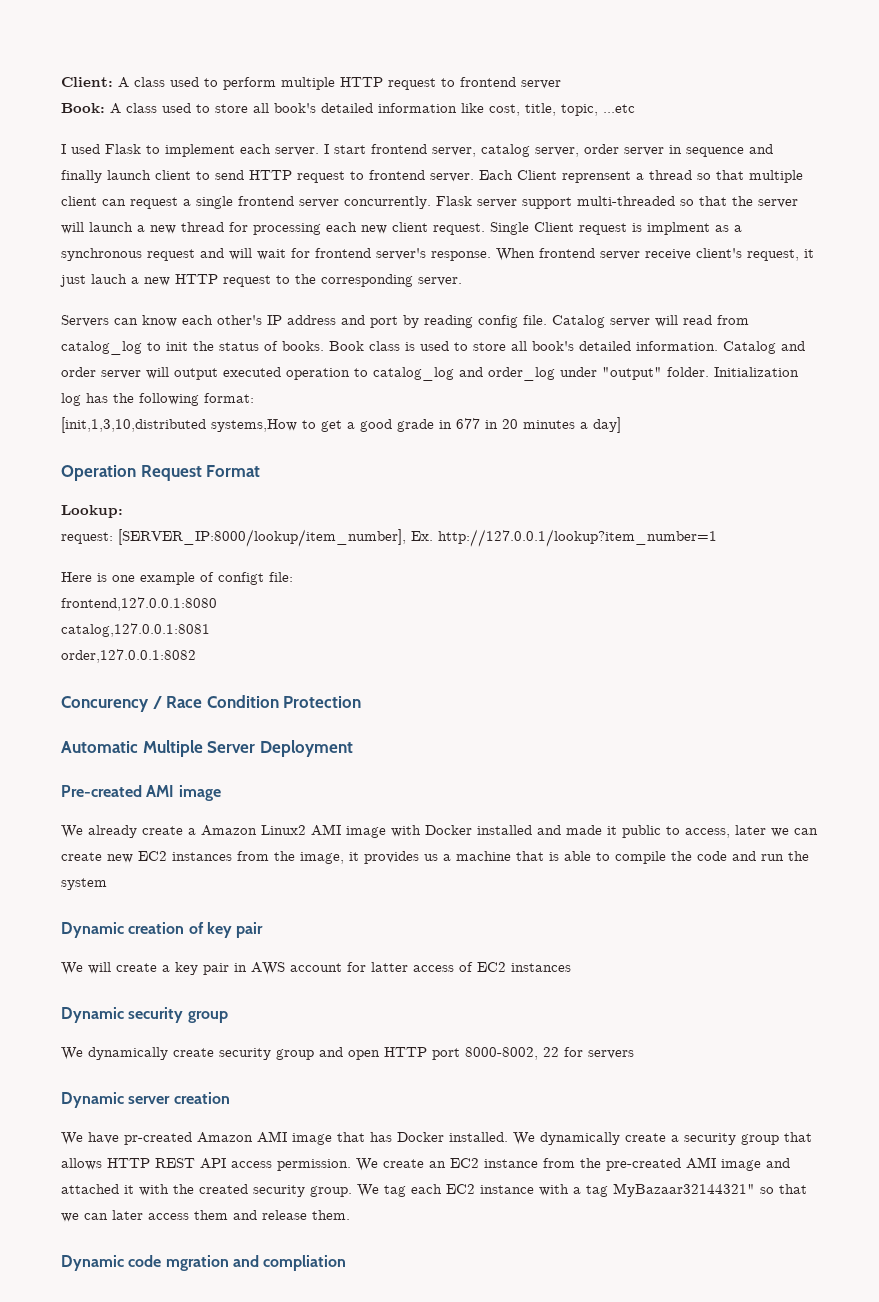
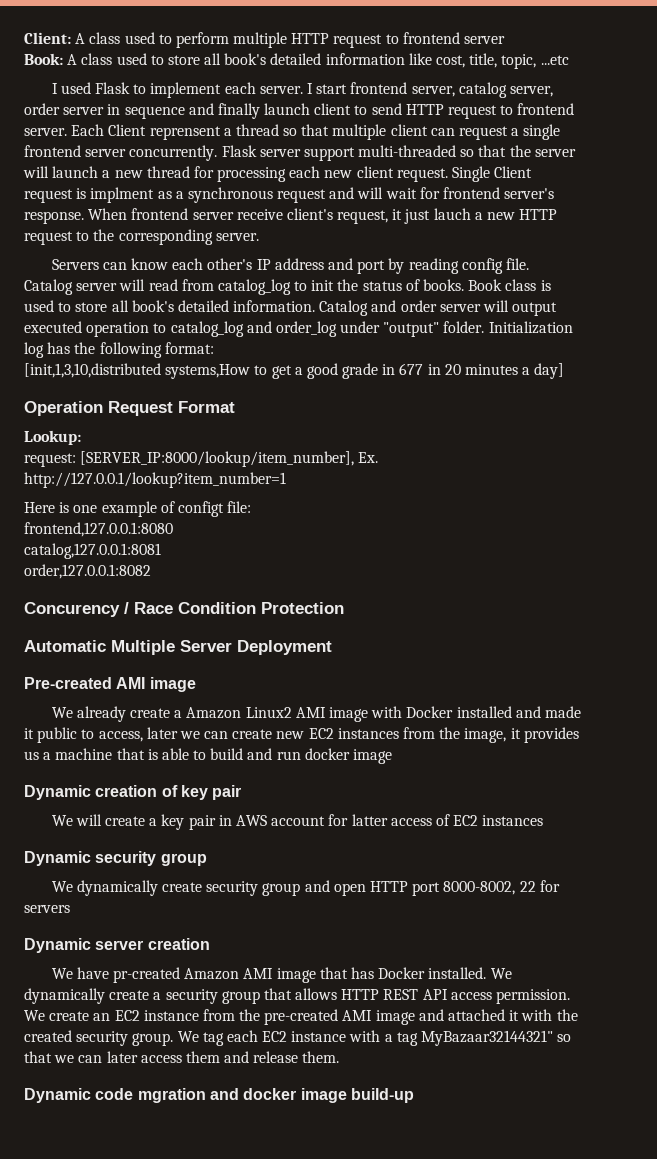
- We already create a Amazon Linux2 AMI image with Docker installed and made it public to access, later we can create new EC2 instances from the image, it provides us a machine that is able to compile the code and run the system
+ We already create a Amazon Linux2 AMI image with Docker installed and made it public to access, later we can create new EC2 instances from the image, it provides us a machine that is able to build and run docker image
- Dynamic code mgration and compliation
+ Dynamic code mgration and docker image build-up

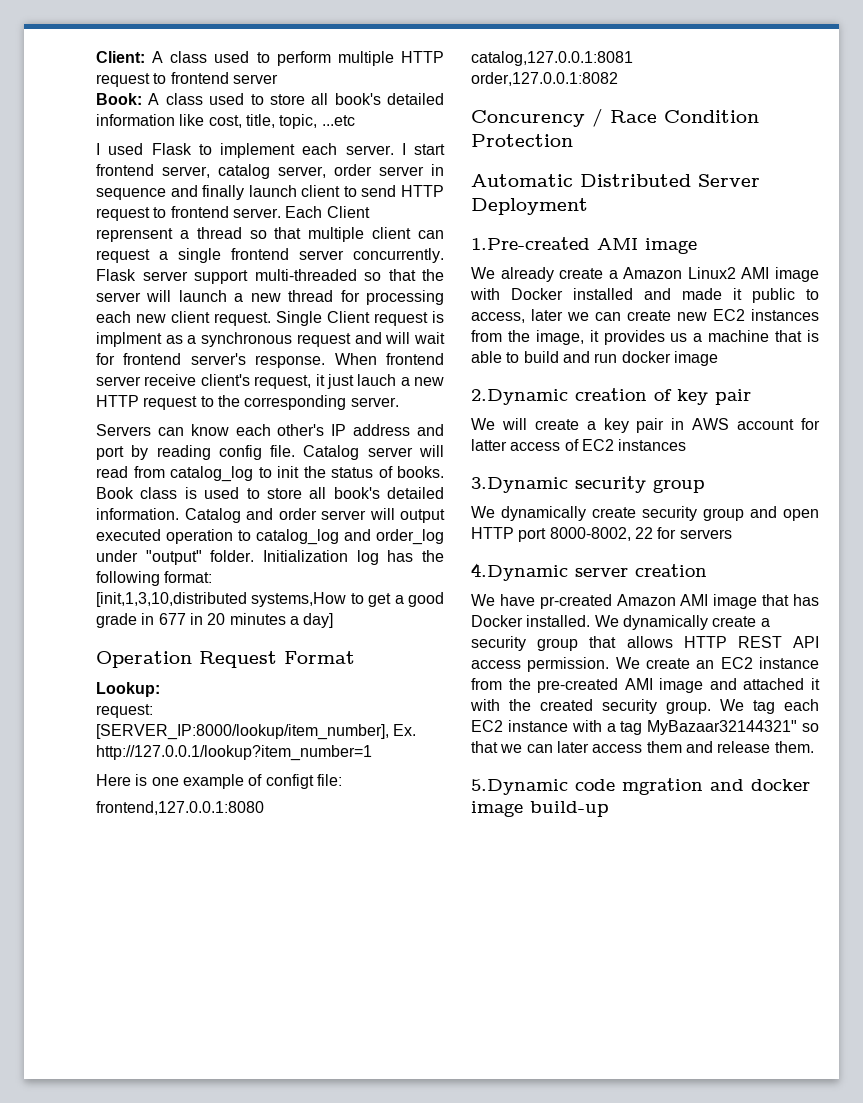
- Automatic Multiple Server Deployment
+ Automatic Distributed Server Deployment
- Pre-created AMI image
+ 1.Pre-created AMI image
- Dynamic creation of key pair
+ 2.Dynamic creation of key pair
- Dynamic security group
+ 3.Dynamic security group
- Dynamic server creation
+ 4.Dynamic server creation
- Dynamic code mgration and docker image build-up
+ 5.Dynamic code mgration and docker image build-up

